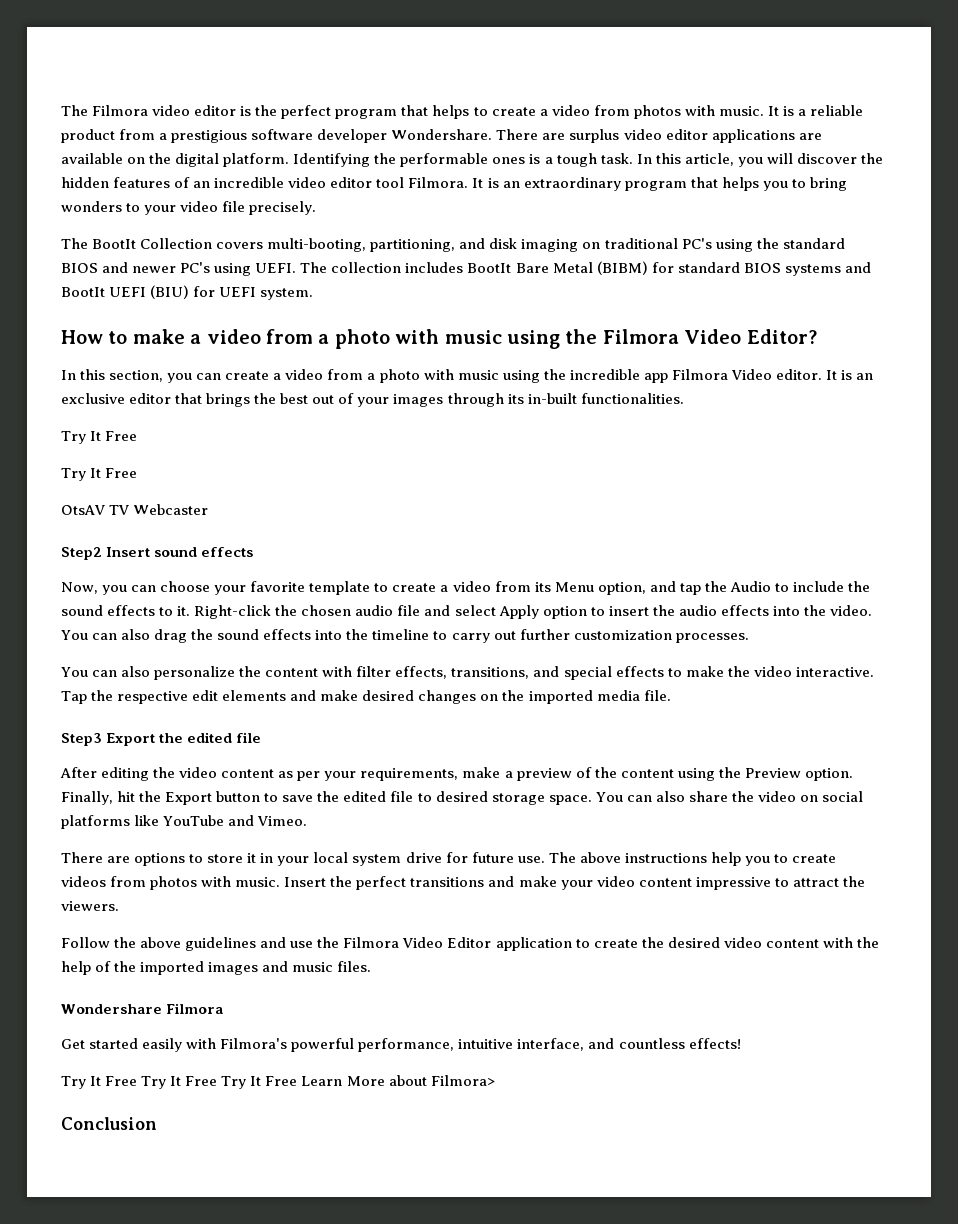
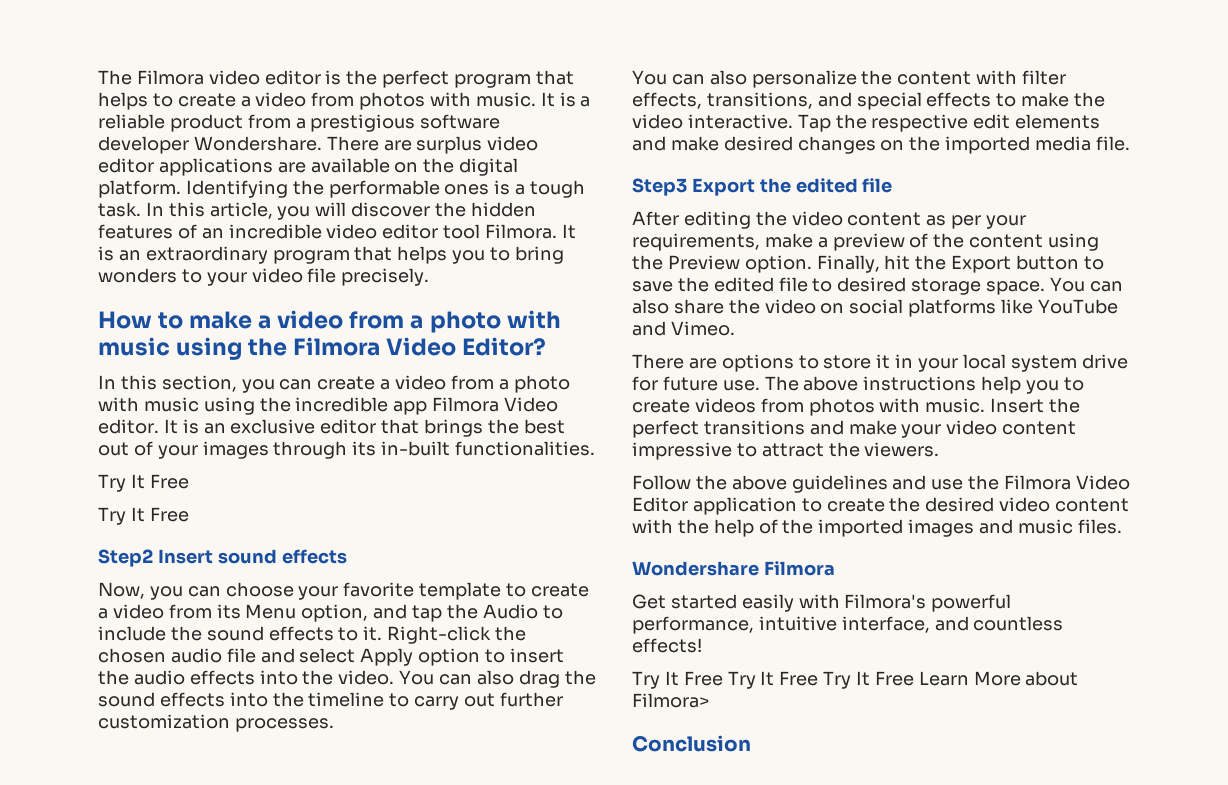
- The BootIt Collection covers multi-booting, partitioning, and disk imaging on traditional PC's using the standard BIOS and newer PC's using UEFI. The collection includes BootIt Bare Metal (BIBM) for standard BIOS systems and BootIt UEFI (BIU) for UEFI system.
- OtsAV TV Webcaster

